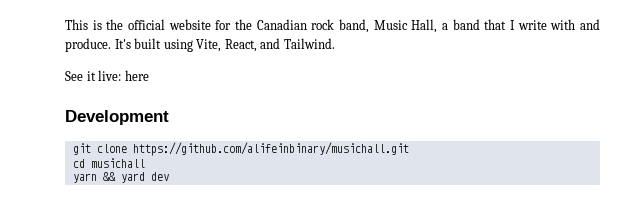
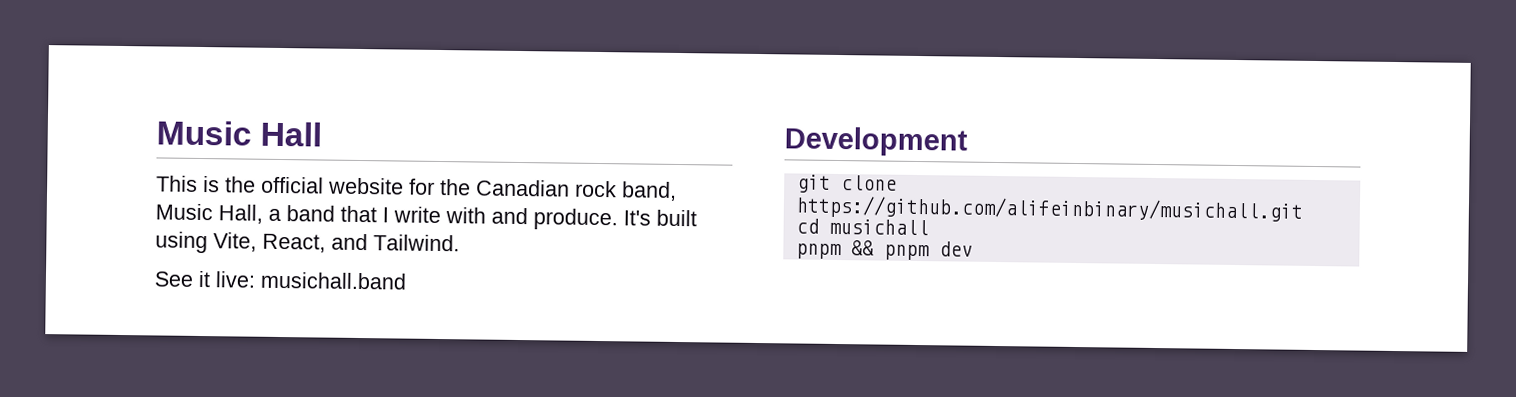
+ Music Hall
- See it live: here
+ See it live: musichall.band
- yarn && yard dev
+ pnpm && pnpm dev

